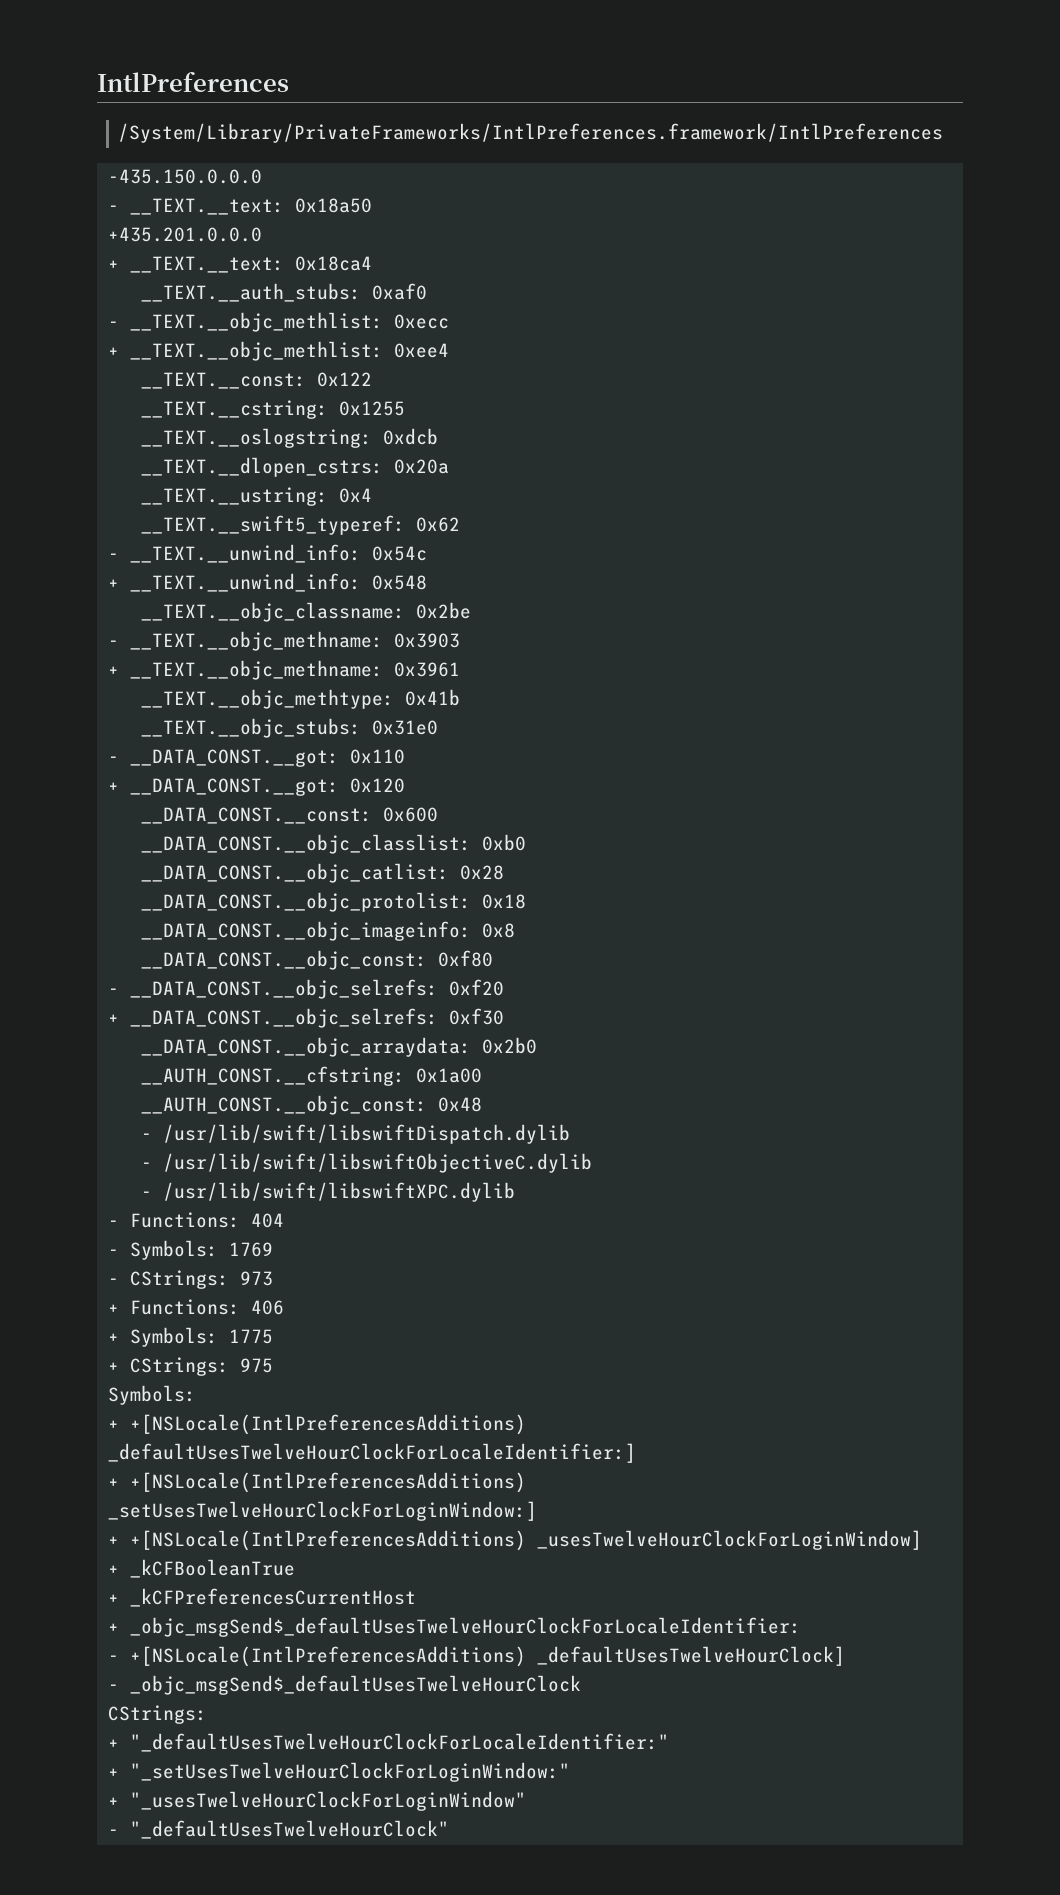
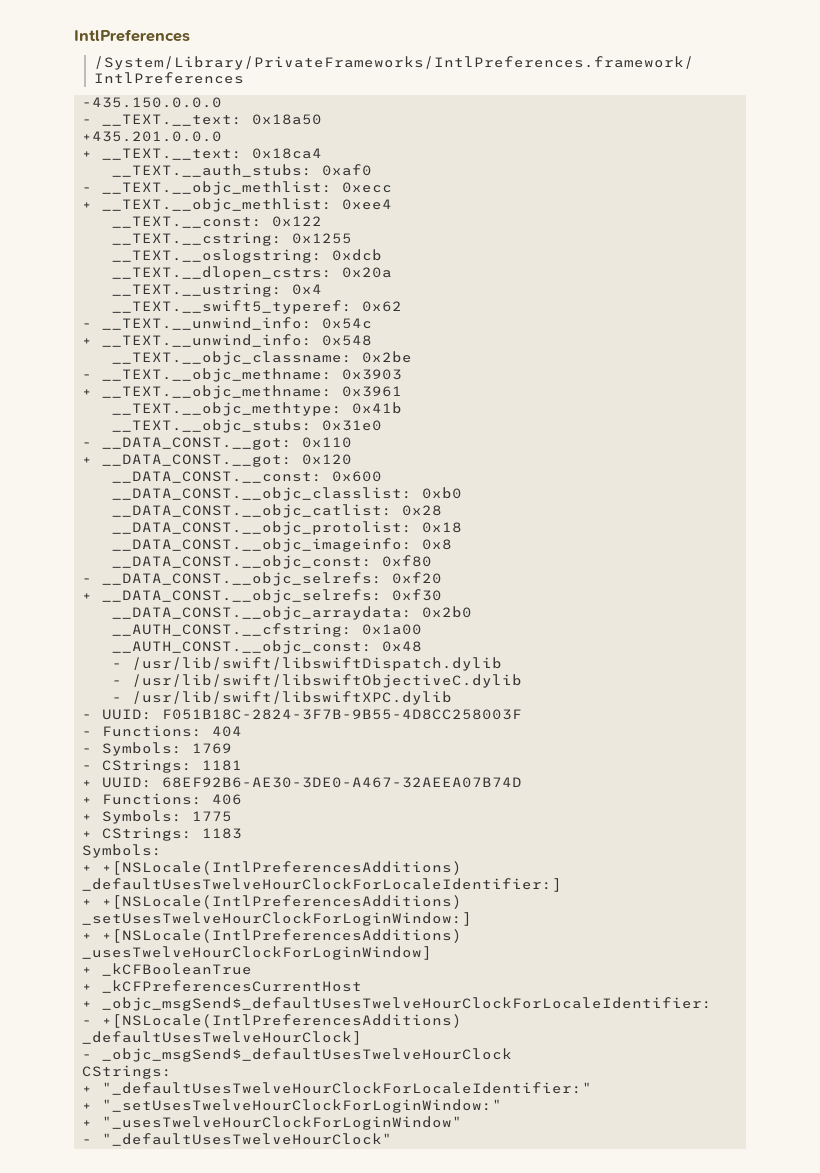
+ - UUID: F051B18C-2824-3F7B-9B55-4D8CC258003F
- - CStrings: 973
+ - CStrings: 1181
+ + UUID: 68EF92B6-AE30-3DE0-A467-32AEEA07B74D
- + CStrings: 975
+ + CStrings: 1183

